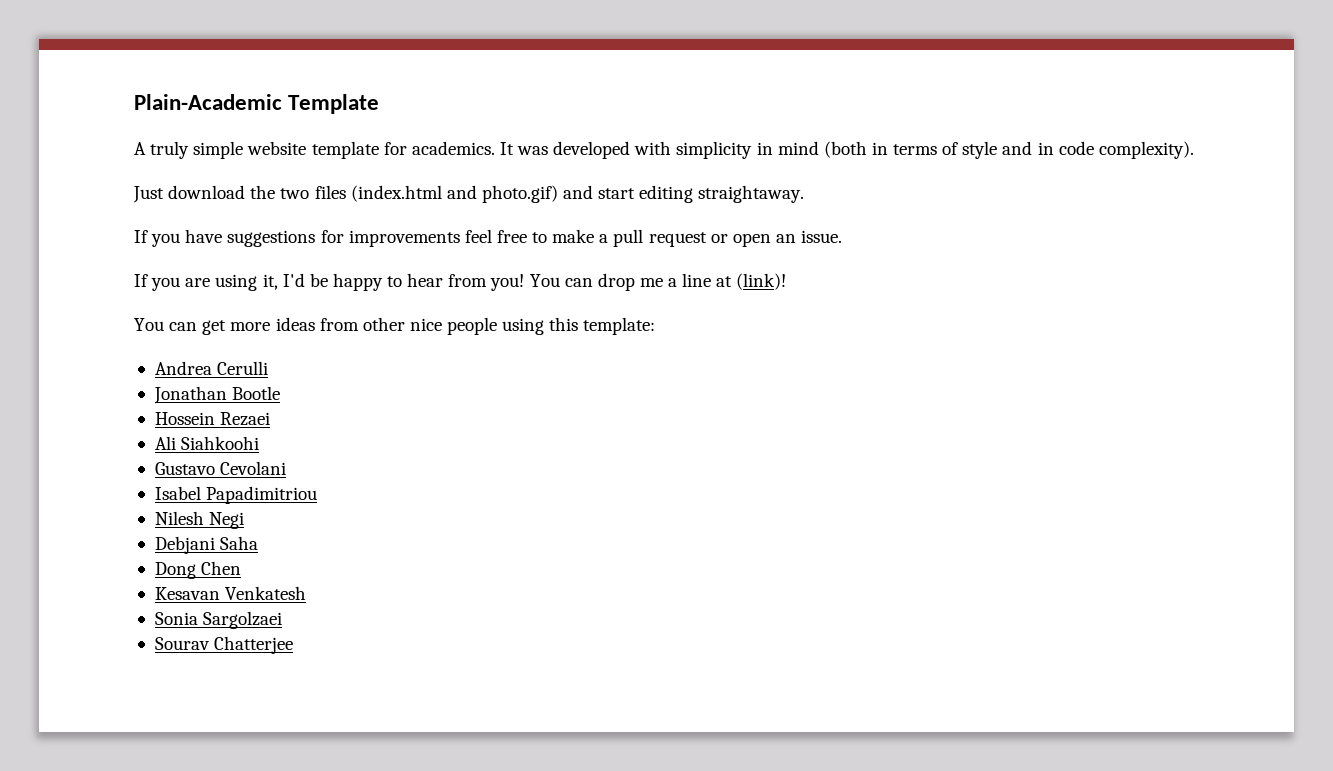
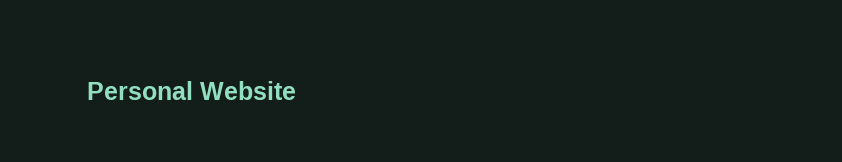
- Plain-Academic Template
- A truly simple website template for academics. It was developed with simplicity in mind (both in terms of style and in code complexity).
- Just download the two files (index.html and photo.gif) and start editing straightaway.
- If you have suggestions for improvements feel free to make a pull request or open an issue.
- If you are using it, I'd be happy to hear from you! You can drop me a line at (link)!
- You can get more ideas from other nice people using this template:
- Andrea Cerulli
- Jonathan Bootle
- Hossein Rezaei
- Ali Siahkoohi
- Gustavo Cevolani
- Isabel Papadimitriou
- Nilesh Negi
- Debjani Saha
- Dong Chen
- Kesavan Venkatesh
- Sonia Sargolzaei
- Sourav Chatterjee
+ Personal Website

